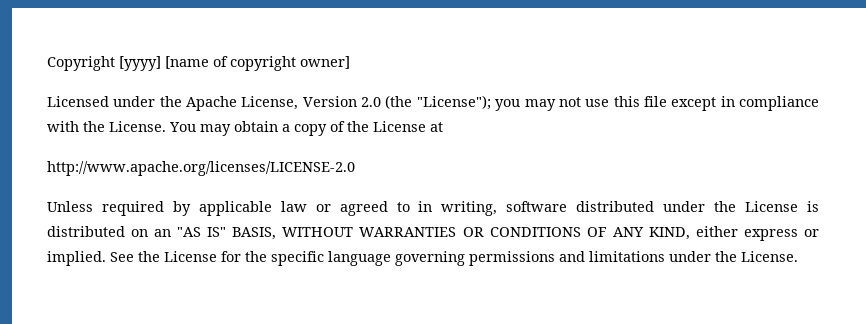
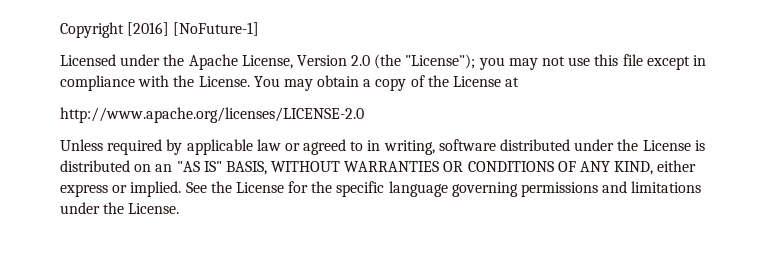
- Copyright [yyyy] [name of copyright owner]
+ Copyright [2016] [NoFuture-1]

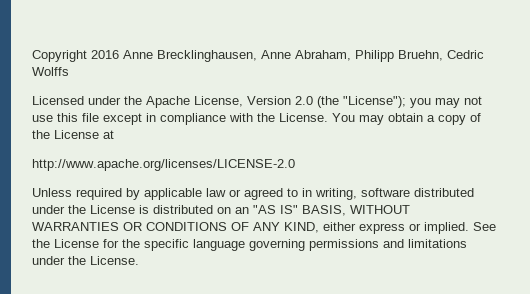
- Copyright [2016] [NoFuture-1]
+ Copyright 2016 Anne Brecklinghausen, Anne Abraham, Philipp Bruehn, Cedric Wolffs

